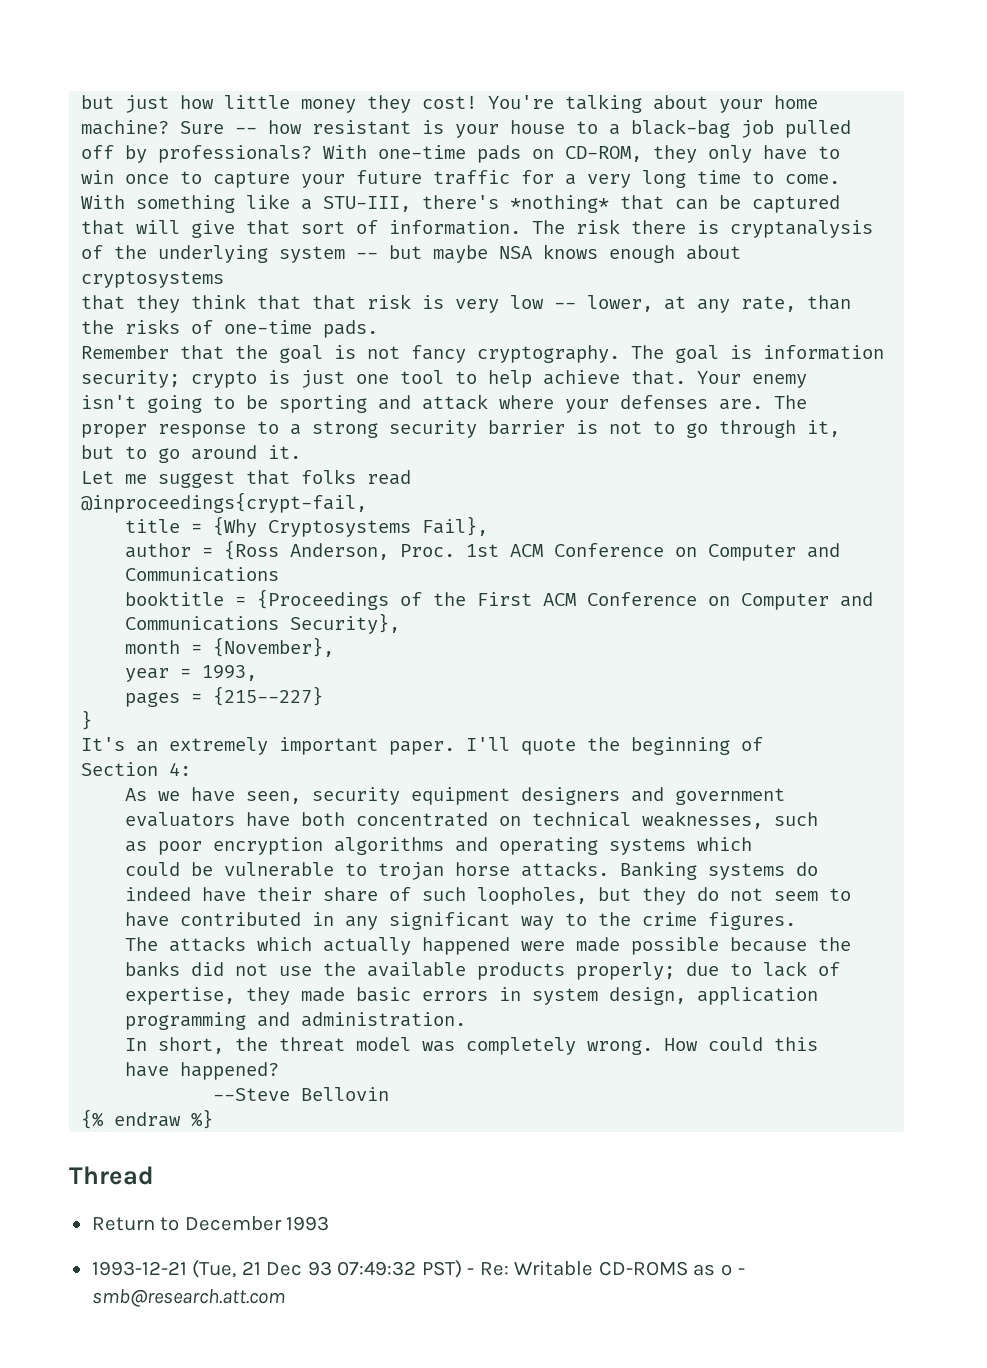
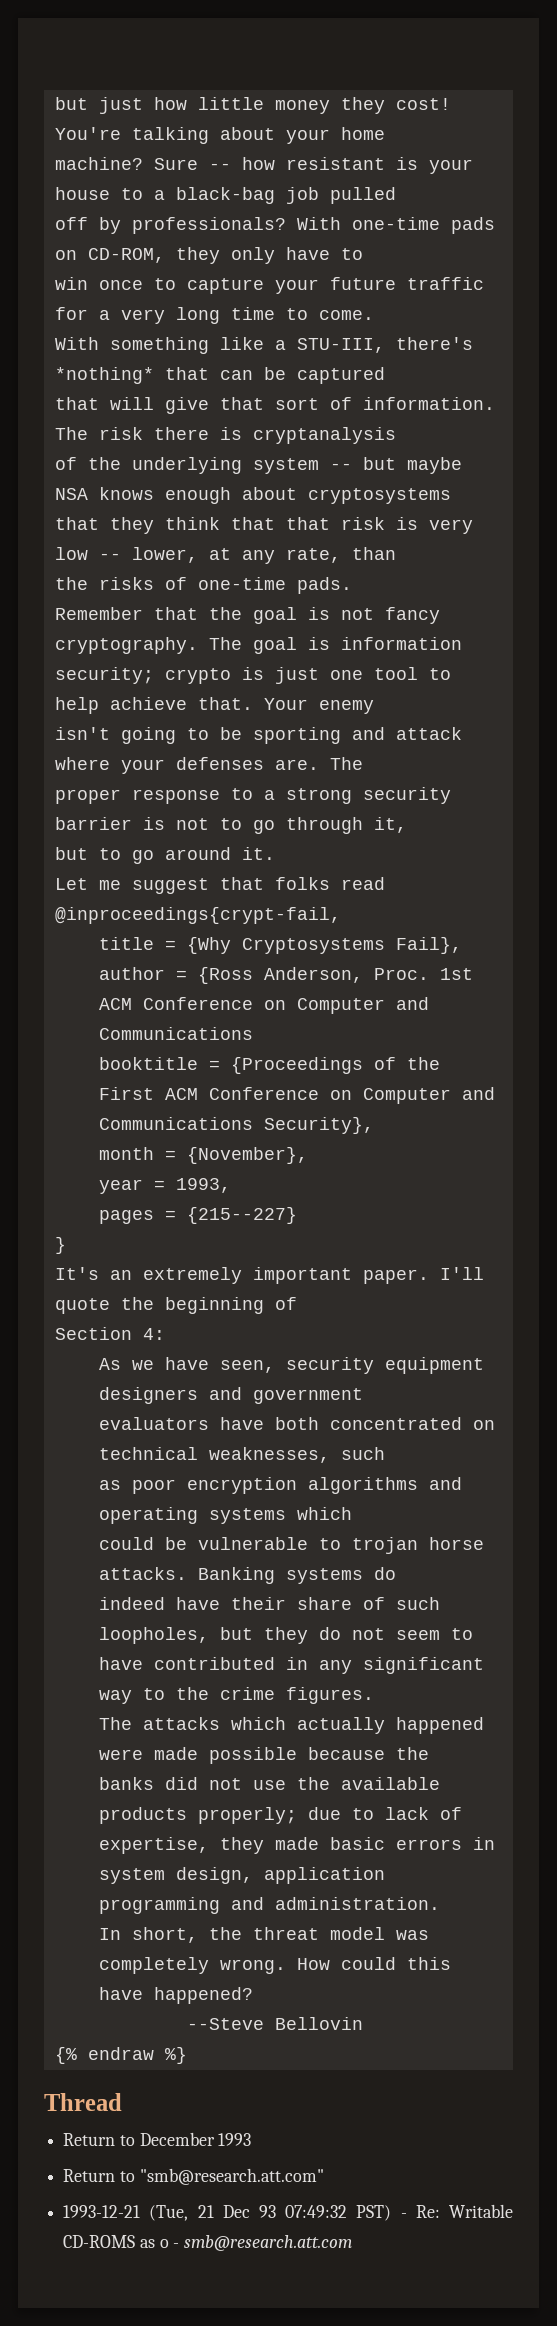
+ Return to "smb@research.att.com"

